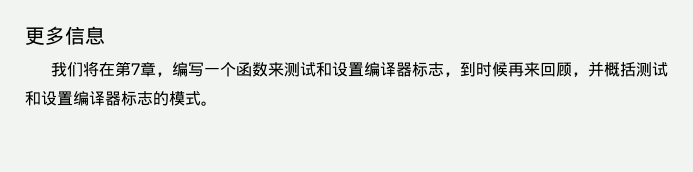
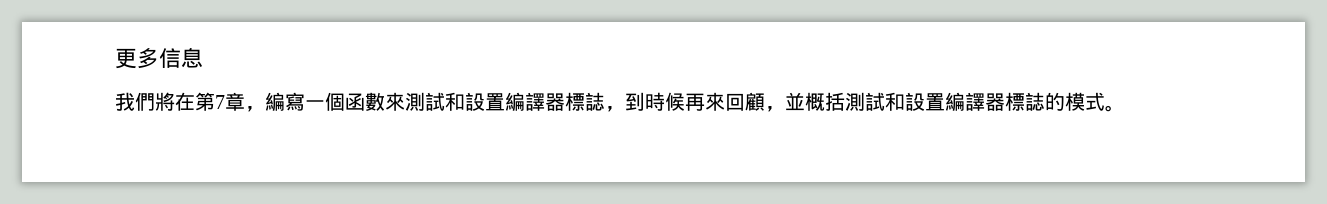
- 我们将在第7章，编写一个函数来测试和设置编译器标志，到时候再来回顾，并概括测试和设置编译器标志的模式。
+ 我們將在第7章，編寫一個函數來測試和設置編譯器標誌，到時候再來回顧，並概括測試和設置編譯器標誌的模式。

